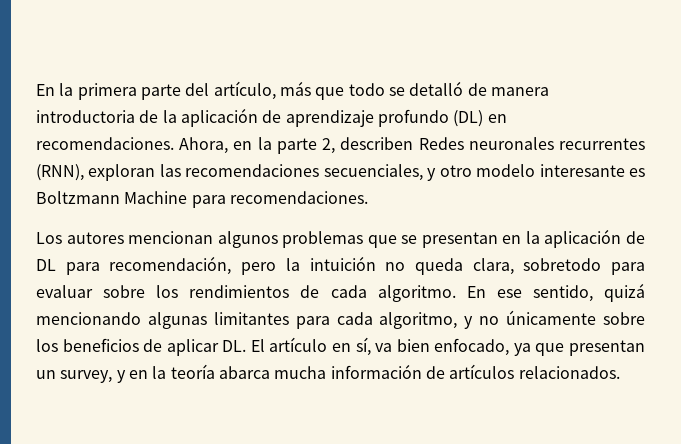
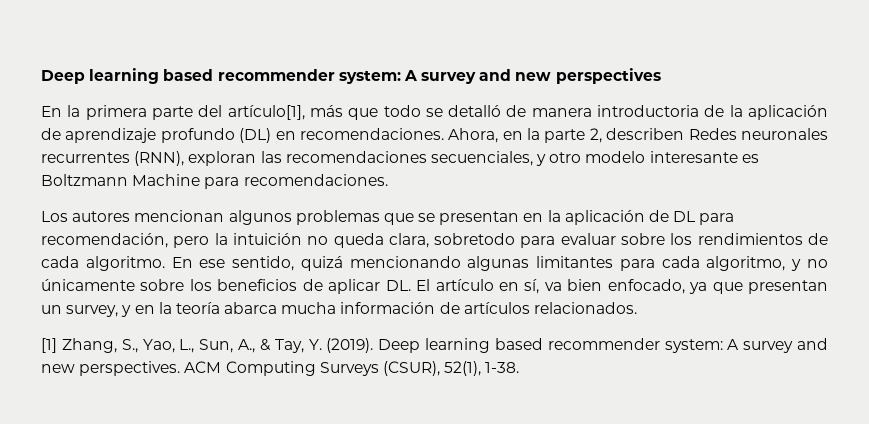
+ Deep learning based recommender system: A survey and new perspectives
- En la primera parte del artículo, más que todo se detalló de manera introductoria de la aplicación de aprendizaje profundo (DL) en recomendaciones.
+ En la primera parte del artículo[1], más que todo se detalló de manera introductoria de la aplicación de aprendizaje profundo (DL) en recomendaciones.
+ [1] Zhang, S., Yao, L., Sun, A., & Tay, Y. (2019). Deep learning based recommender system: A survey and new perspectives. ACM Computing Surveys (CSUR), 52(1), 1-38.

